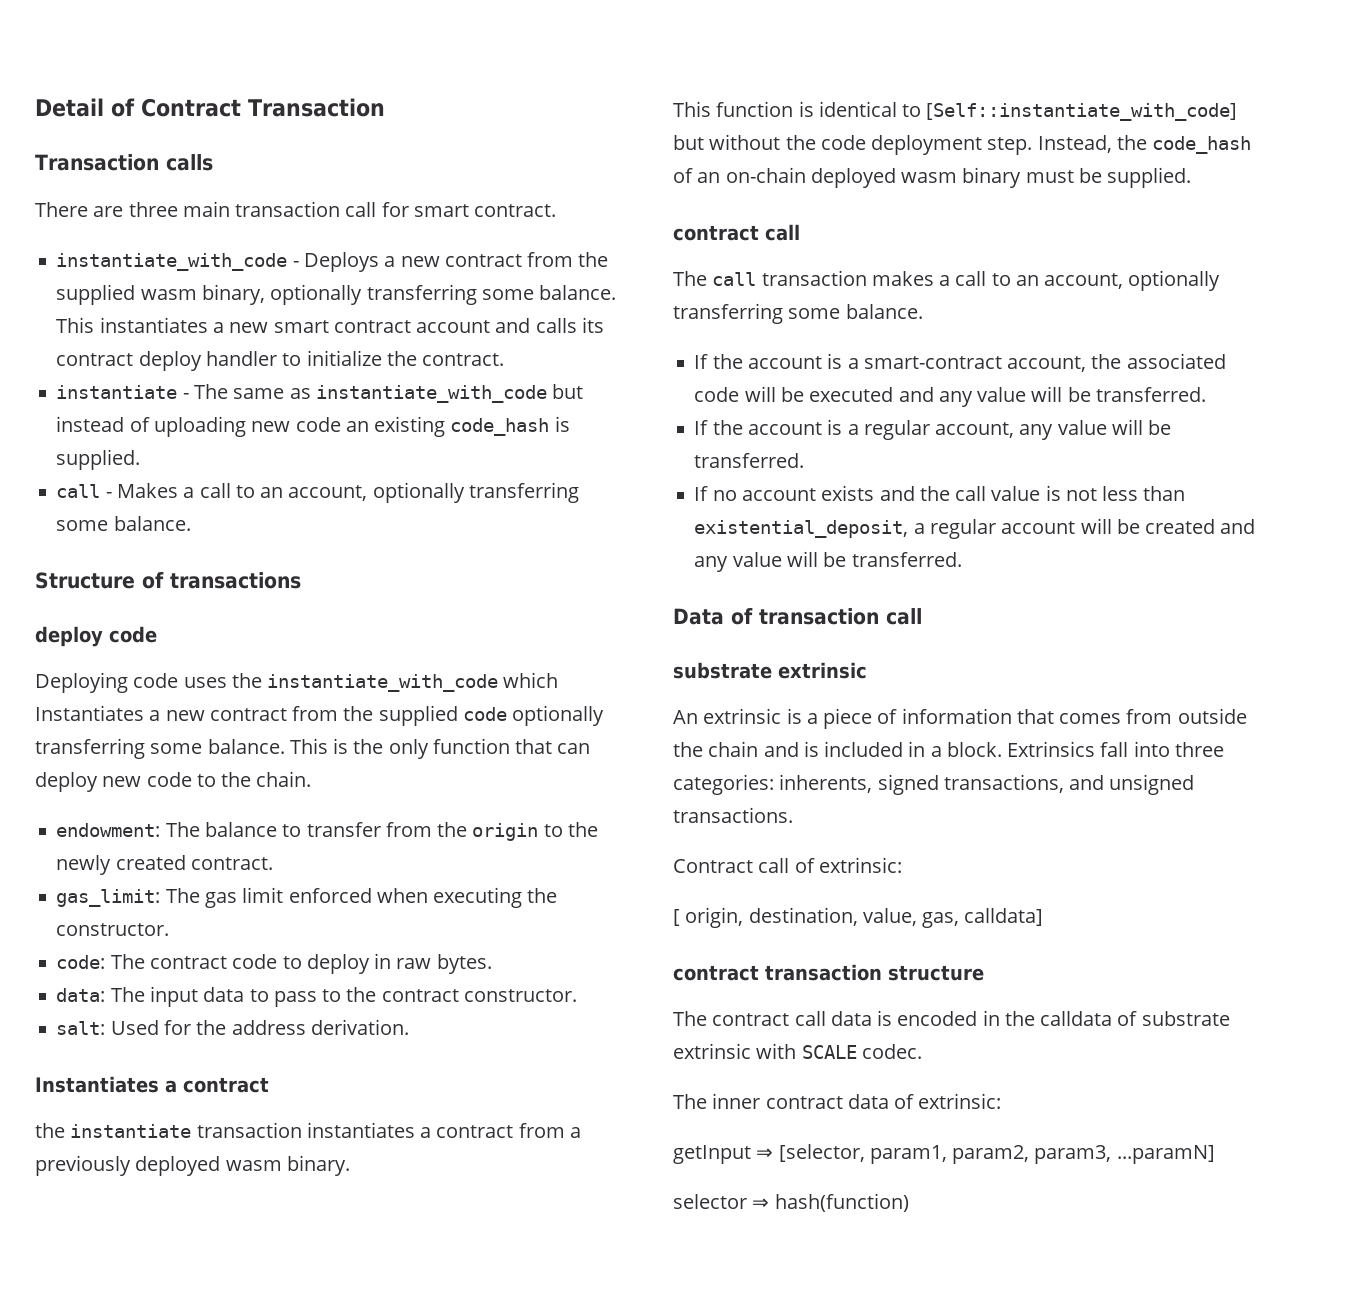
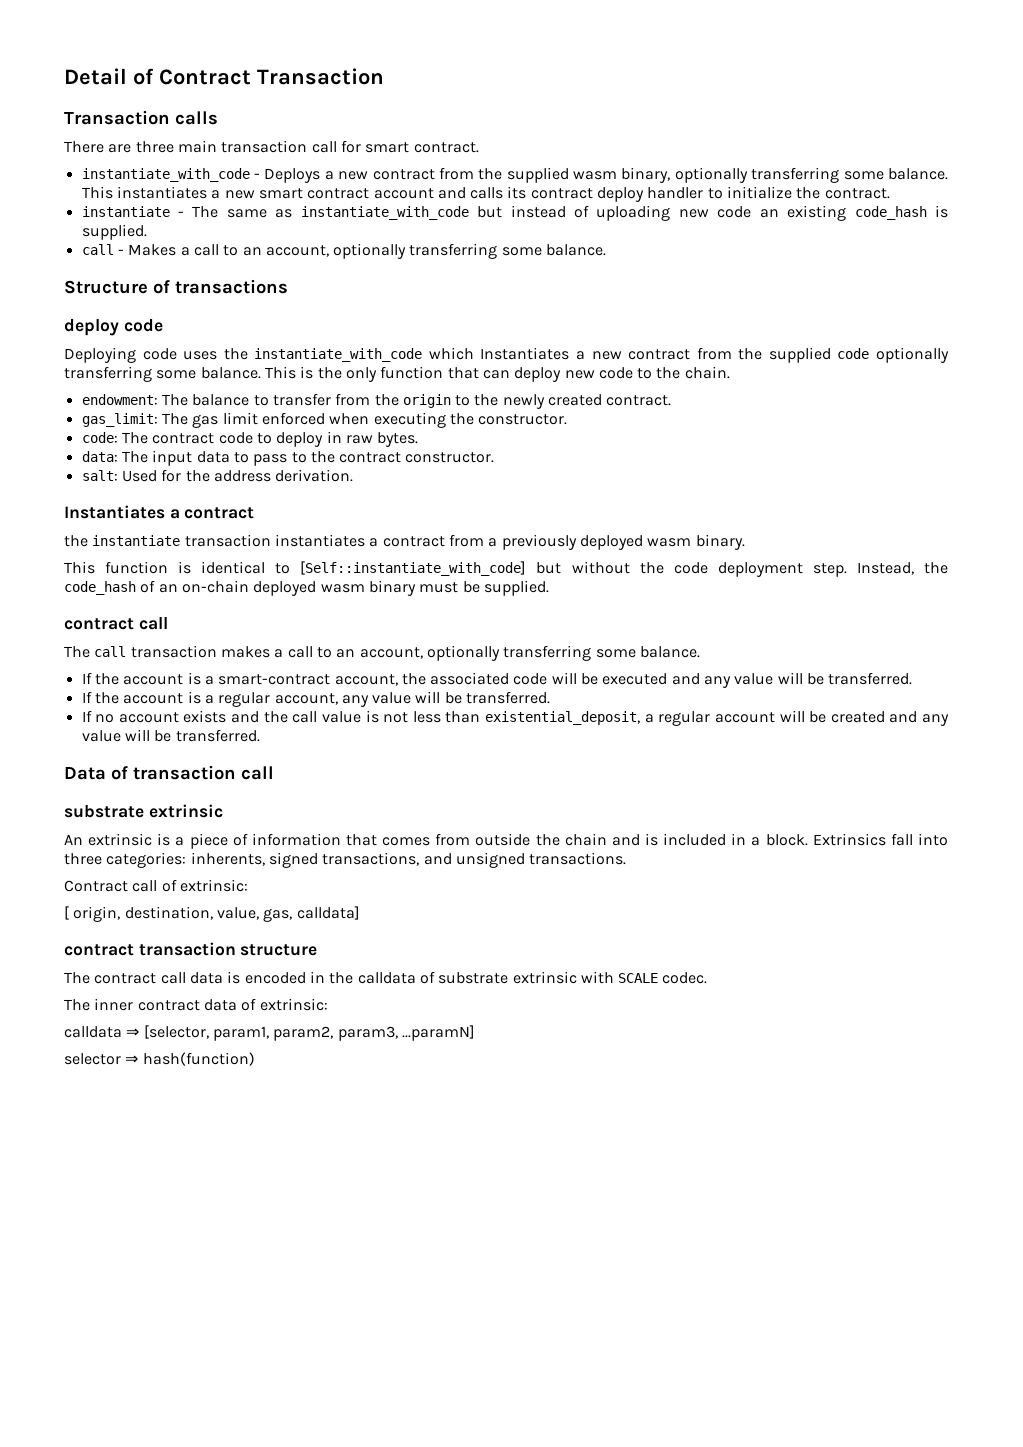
- getInput ⇒ [selector, param1, param2, param3, ...paramN]
+ calldata ⇒ [selector, param1, param2, param3, ...paramN]

